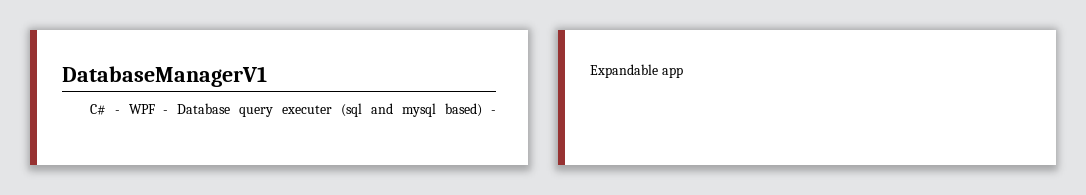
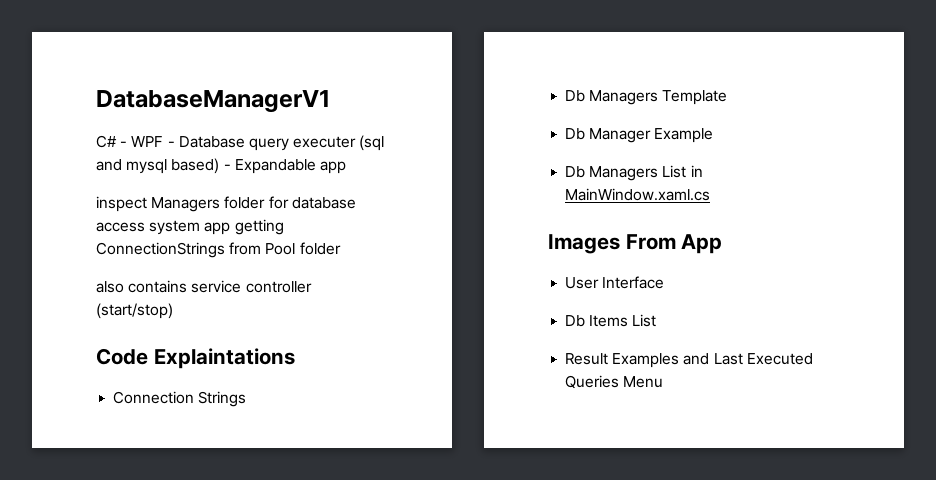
+ inspect Managers folder for database access system app getting ConnectionStrings from Pool folder
+ also contains service controller (start/stop)
+ Code Explaintations
+ Connection Strings
+ Db Managers Template
+ Db Manager Example
+ Db Managers List in MainWindow.xaml.cs
+ Images From App
+ User Interface
+ Db Items List
+ Result Examples and Last Executed Queries Menu

